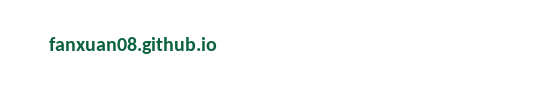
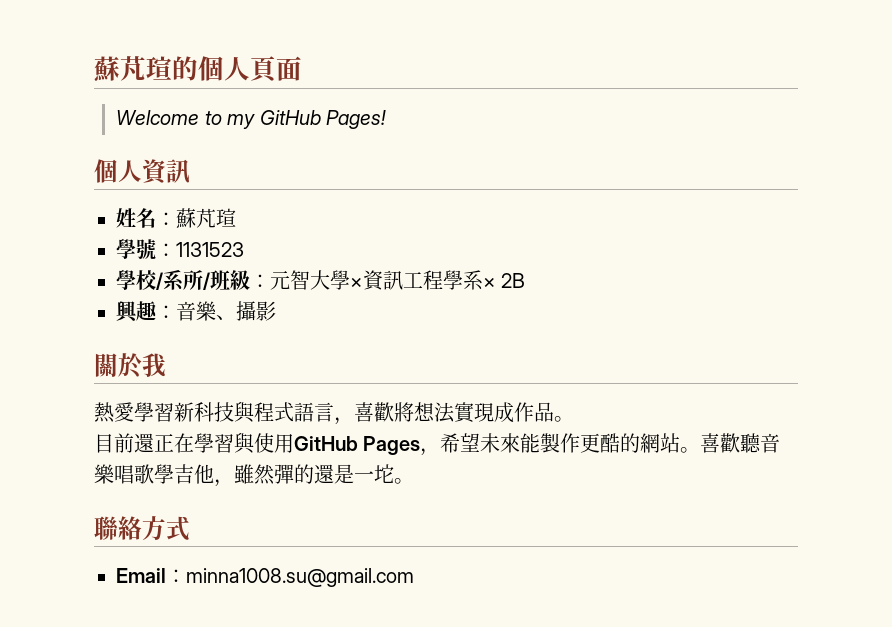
- fanxuan08.github.io
+ 蘇芃瑄的個人頁面
+ Welcome to my GitHub Pages!
+ 個人資訊
+ 姓名：蘇芃瑄
+ 學號：1131523
+ 學校/系所/班級：元智大學×資訊工程學系× 2B
+ 興趣：音樂、攝影
+ 關於我
+ 熱愛學習新科技與程式語言，喜歡將想法實現成作品。
+ 目前還正在學習與使用GitHub Pages，希望未來能製作更酷的網站。喜歡聽音樂唱歌學吉他，雖然彈的還是一坨。
+ 聯絡方式
+ Email：minna1008.su@gmail.com

